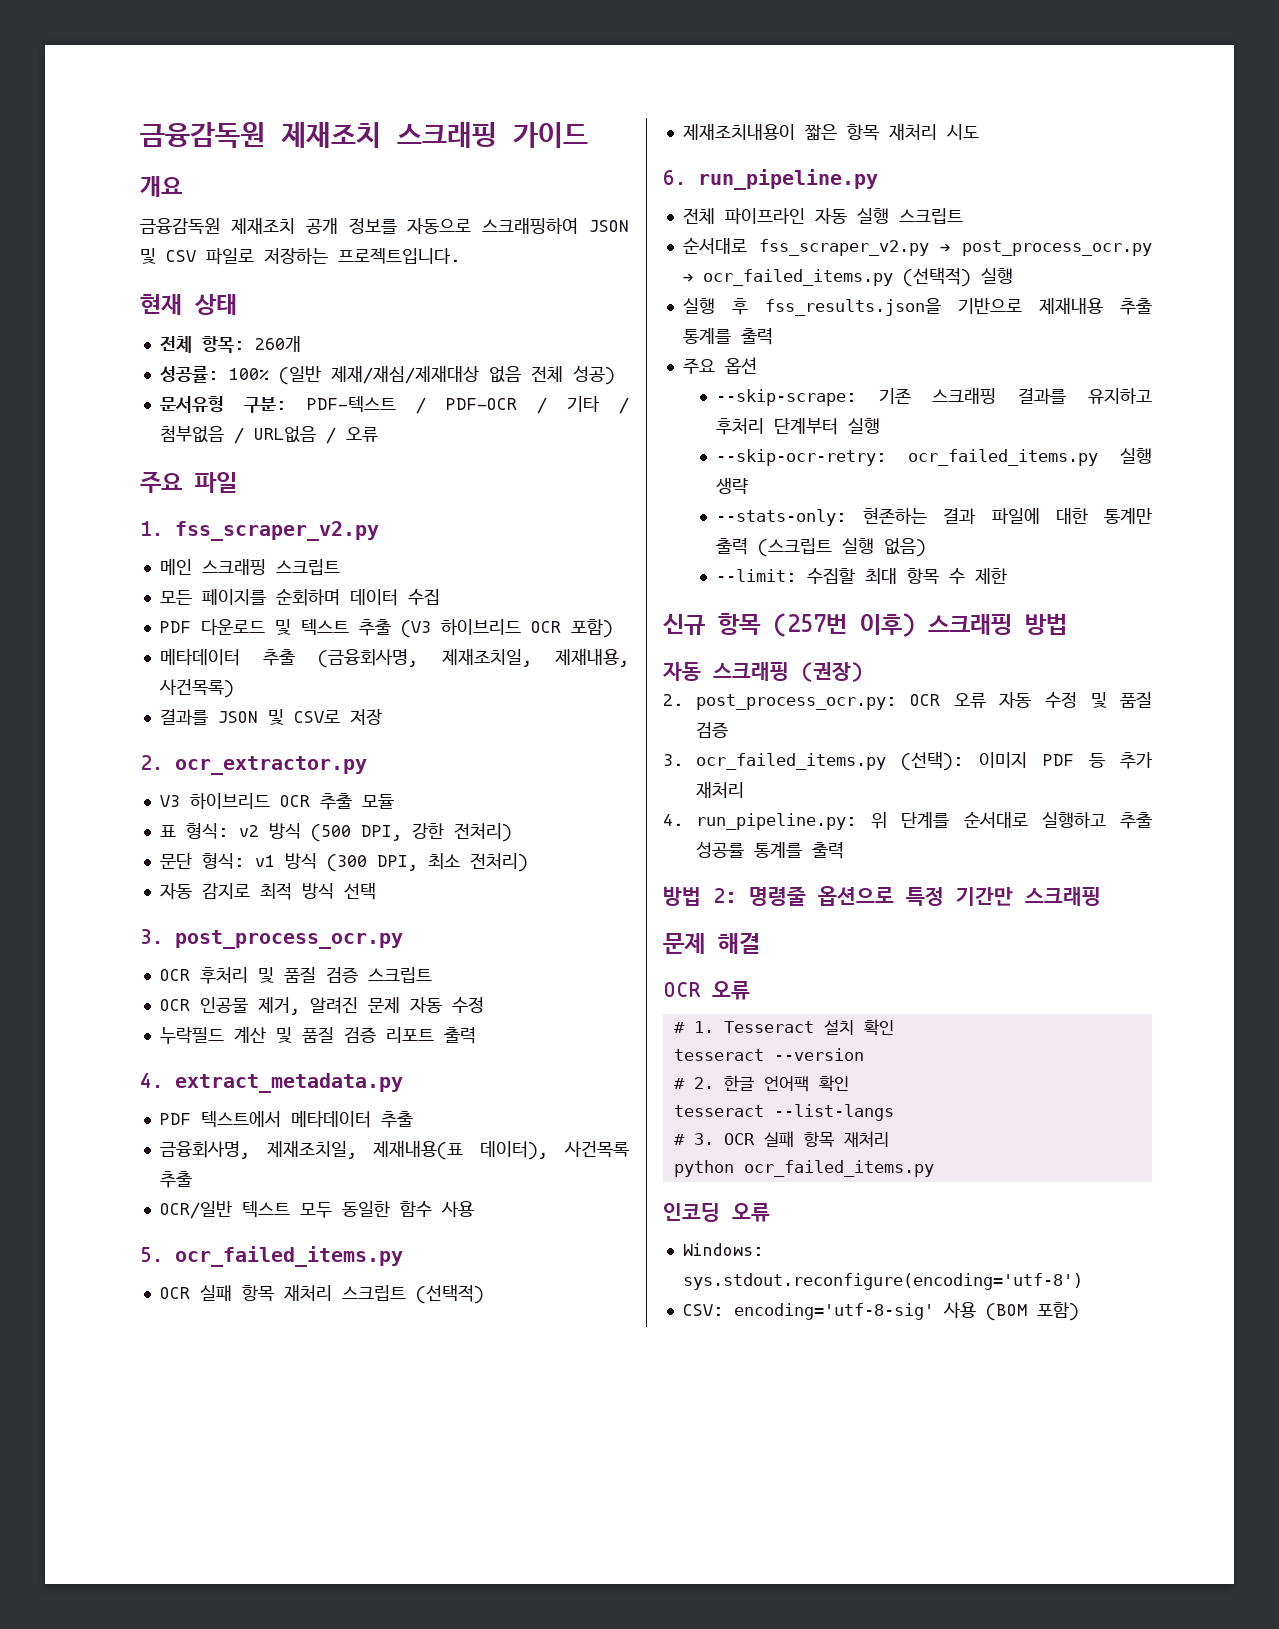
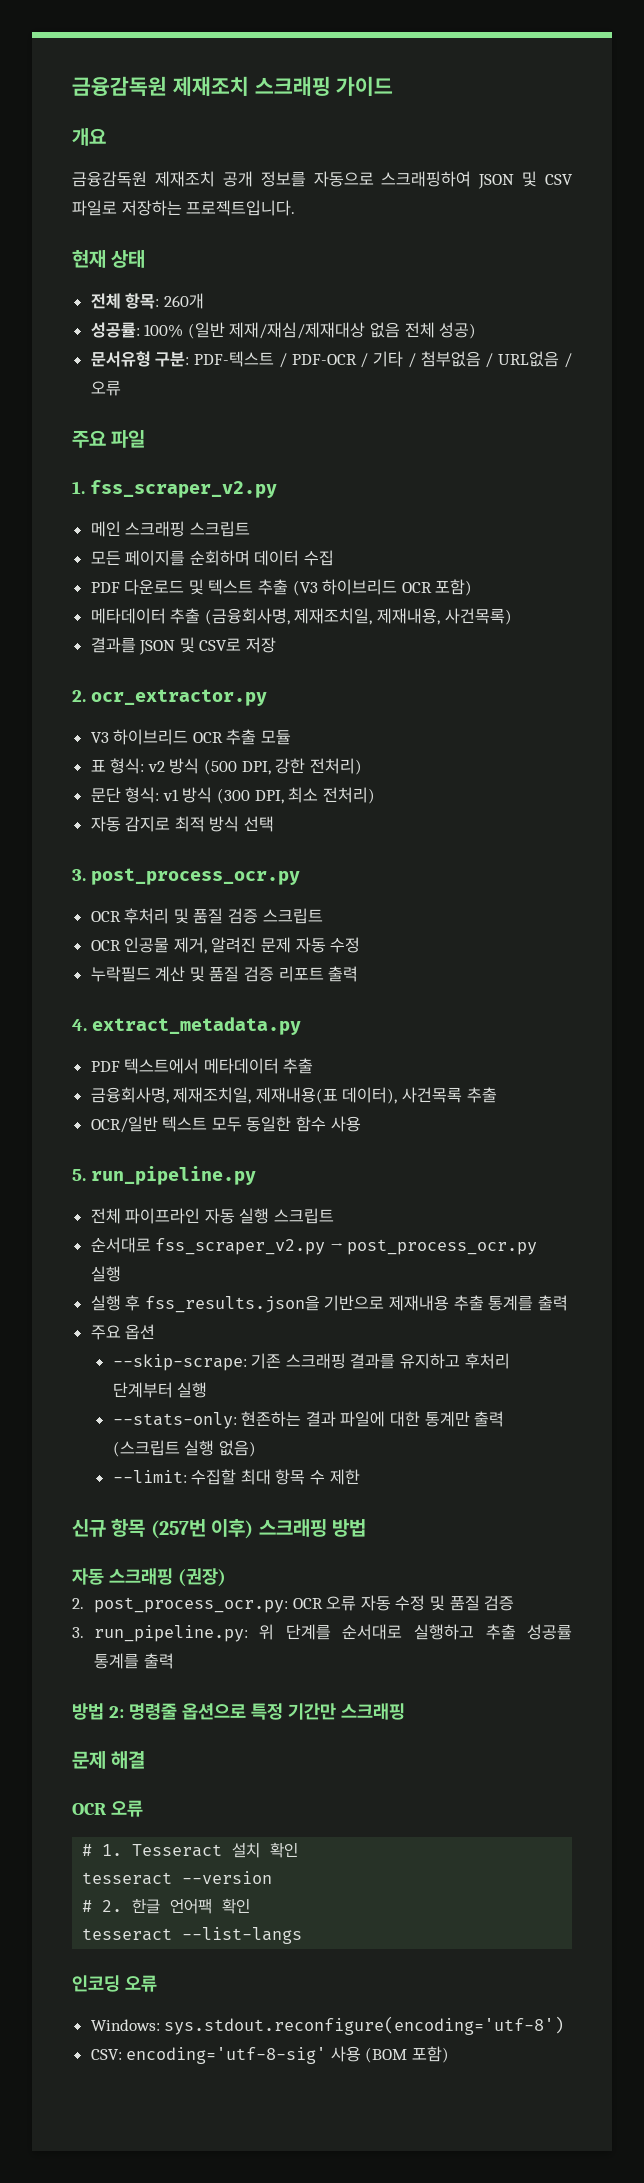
- 5. ocr_failed_items.py
- OCR 실패 항목 재처리 스크립트 (선택적)
- 제재조치내용이 짧은 항목 재처리 시도
- 6. run_pipeline.py
+ 5. run_pipeline.py
- 순서대로 fss_scraper_v2.py → post_process_ocr.py → ocr_failed_items.py (선택적) 실행
+ 순서대로 fss_scraper_v2.py → post_process_ocr.py 실행
- --skip-ocr-retry: ocr_failed_items.py 실행 생략
- 3. ocr_failed_items.py (선택): 이미지 PDF 등 추가 재처리
- 4. run_pipeline.py: 위 단계를 순서대로 실행하고 추출 성공률 통계를 출력
+ 3. run_pipeline.py: 위 단계를 순서대로 실행하고 추출 성공률 통계를 출력
- # 3. OCR 실패 항목 재처리
- python ocr_failed_items.py

